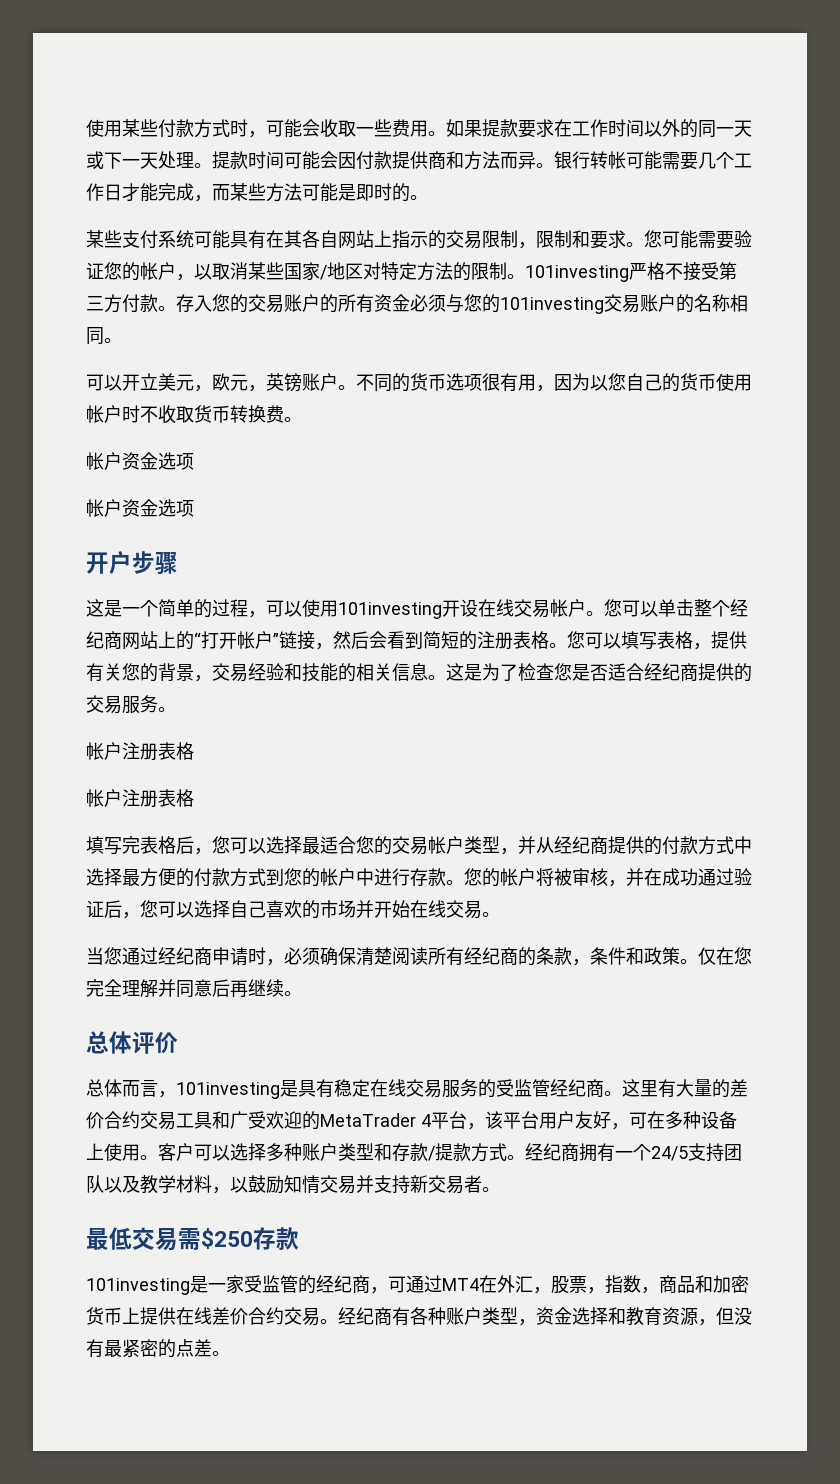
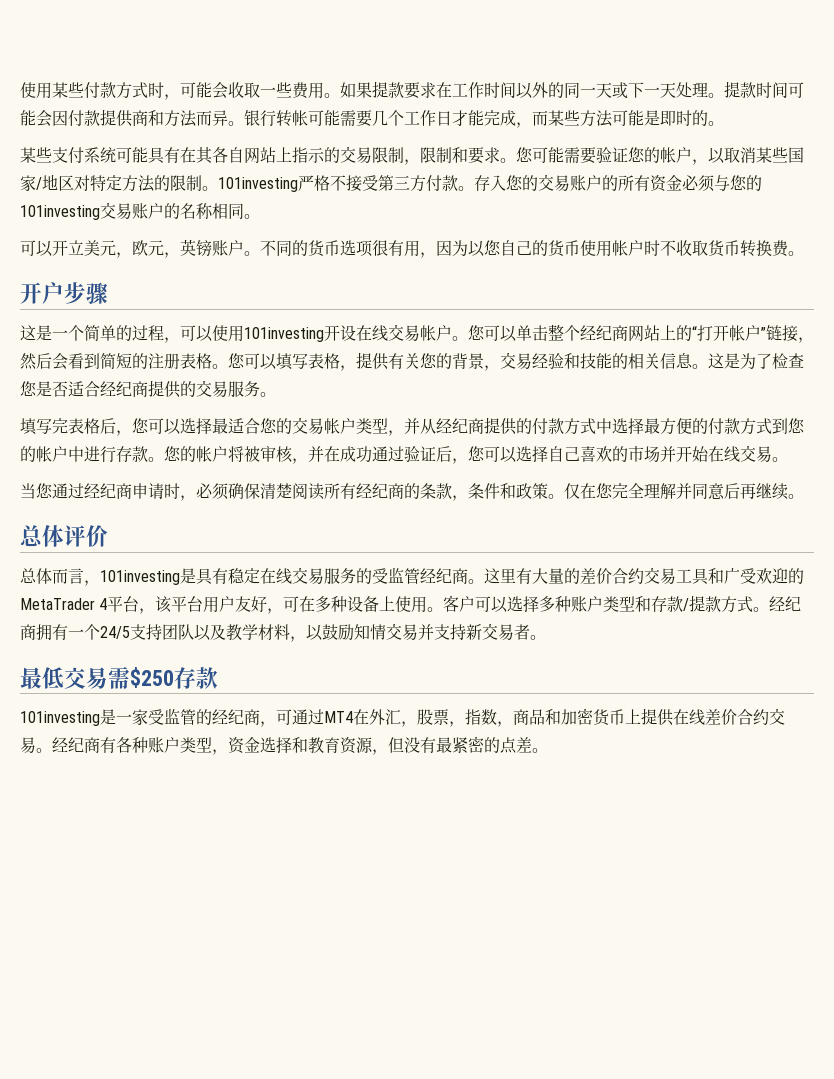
  不同的货币选项很有用，因为以您自己的货币使用帐户时不收取货币转换费。
- 帐户资金选项
- 帐户资金选项
  这是为了检查您是否适合经纪商提供的交易服务。
- 帐户注册表格
- 帐户注册表格

